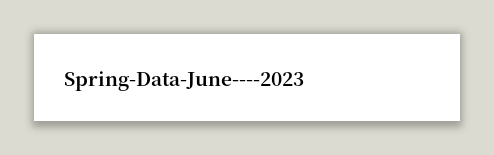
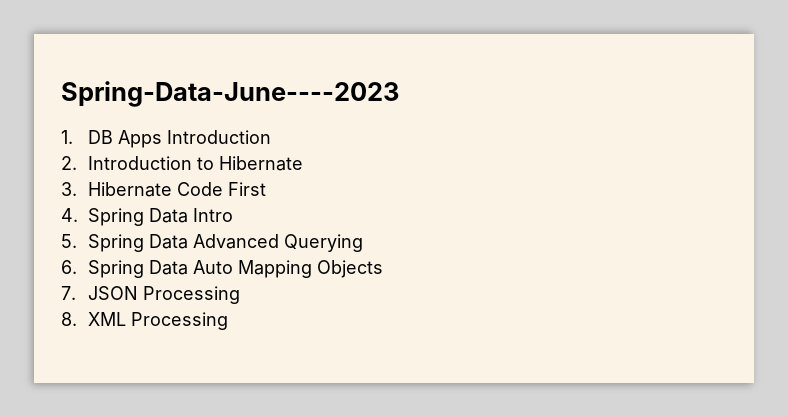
+ 1. DB Apps Introduction
+ 2. Introduction to Hibernate
+ 3. Hibernate Code First
+ 4. Spring Data Intro
+ 5. Spring Data Advanced Querying
+ 6. Spring Data Auto Mapping Objects
+ 7. JSON Processing
+ 8. XML Processing

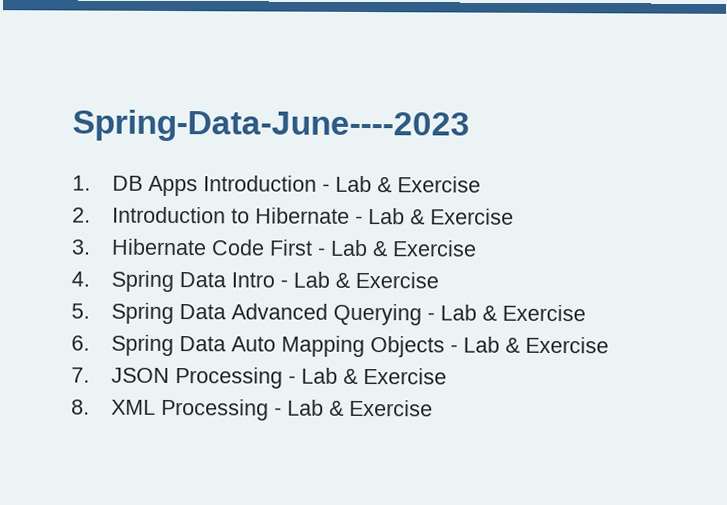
- 1. DB Apps Introduction
+ 1. DB Apps Introduction - Lab & Exercise
- 2. Introduction to Hibernate
+ 2. Introduction to Hibernate - Lab & Exercise
- 3. Hibernate Code First
+ 3. Hibernate Code First - Lab & Exercise
- 4. Spring Data Intro
+ 4. Spring Data Intro - Lab & Exercise
- 5. Spring Data Advanced Querying
+ 5. Spring Data Advanced Querying - Lab & Exercise
- 6. Spring Data Auto Mapping Objects
+ 6. Spring Data Auto Mapping Objects - Lab & Exercise
- 7. JSON Processing
+ 7. JSON Processing - Lab & Exercise
- 8. XML Processing
+ 8. XML Processing - Lab & Exercise

